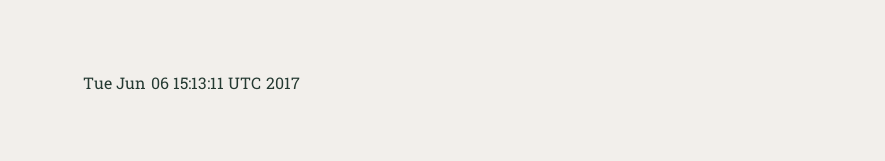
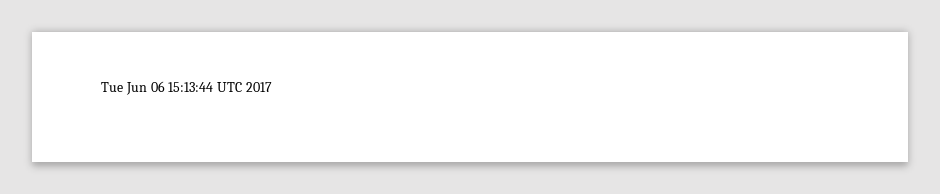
- Tue Jun 06 15:13:11 UTC 2017
+ Tue Jun 06 15:13:44 UTC 2017

